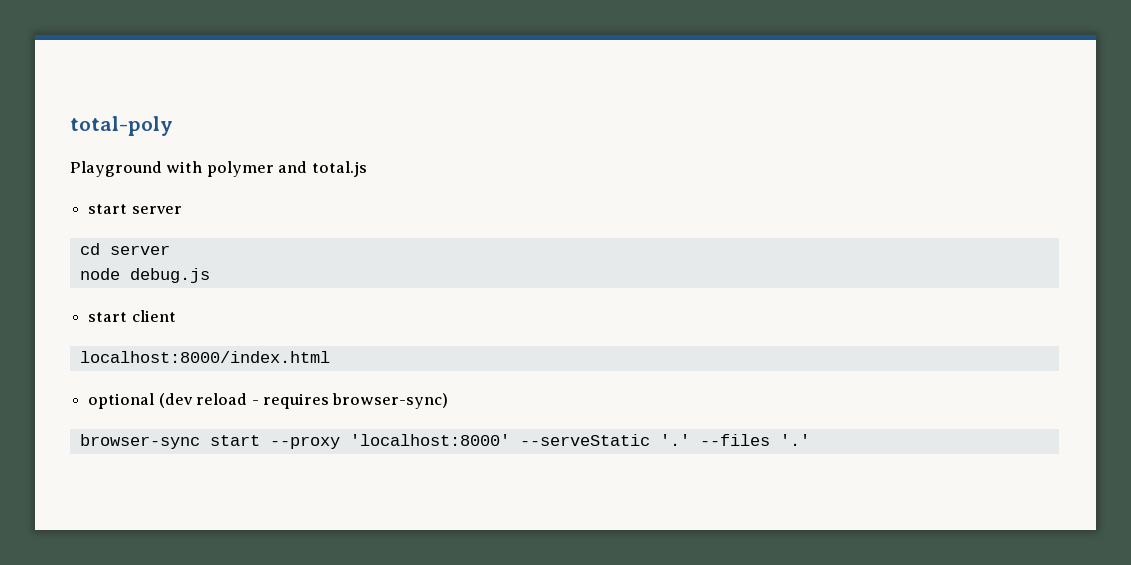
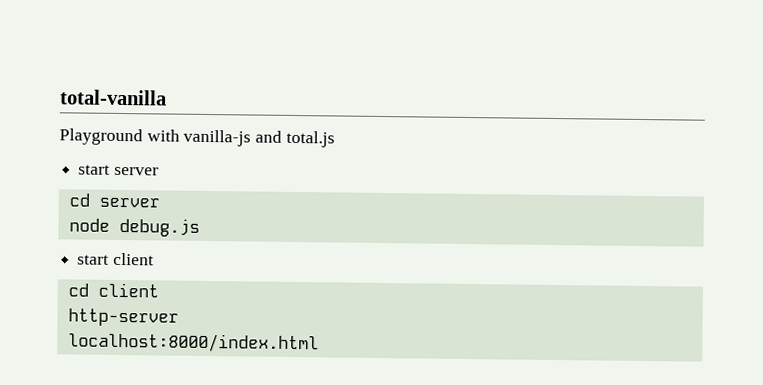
- total-poly
+ total-vanilla
- Playground with polymer and total.js
+ Playground with vanilla-js and total.js
+ cd client
+ http-server
  localhost:8000/index.html
- optional (dev reload - requires browser-sync)
- browser-sync start --proxy 'localhost:8000' --serveStatic '.' --files '.'

